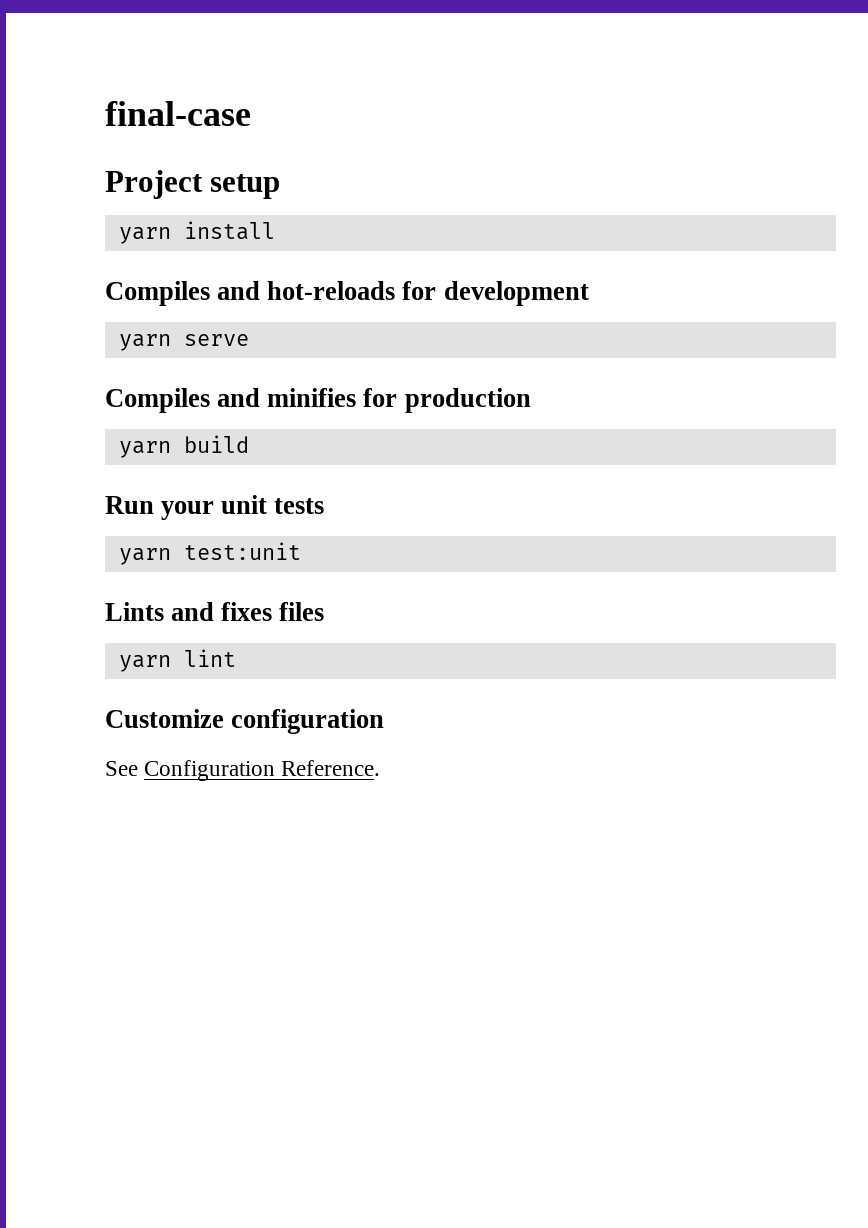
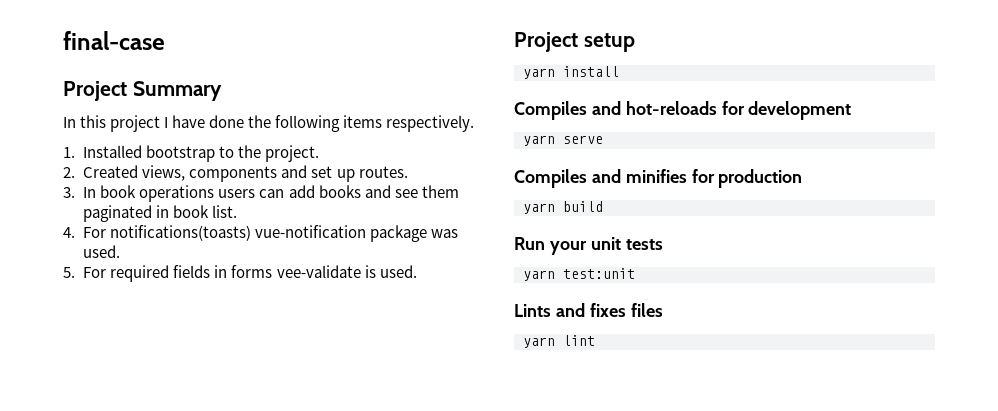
+ Project Summary
+ In this project I have done the following items respectively.
+ 1. Installed bootstrap to the project.
+ 2. Created views, components and set up routes.
+ 3. In book operations users can add books and see them paginated in book list.
+ 4. For notifications(toasts) vue-notification package was used.
+ 5. For required fields in forms vee-validate is used.
- Customize configuration
- See Configuration Reference.

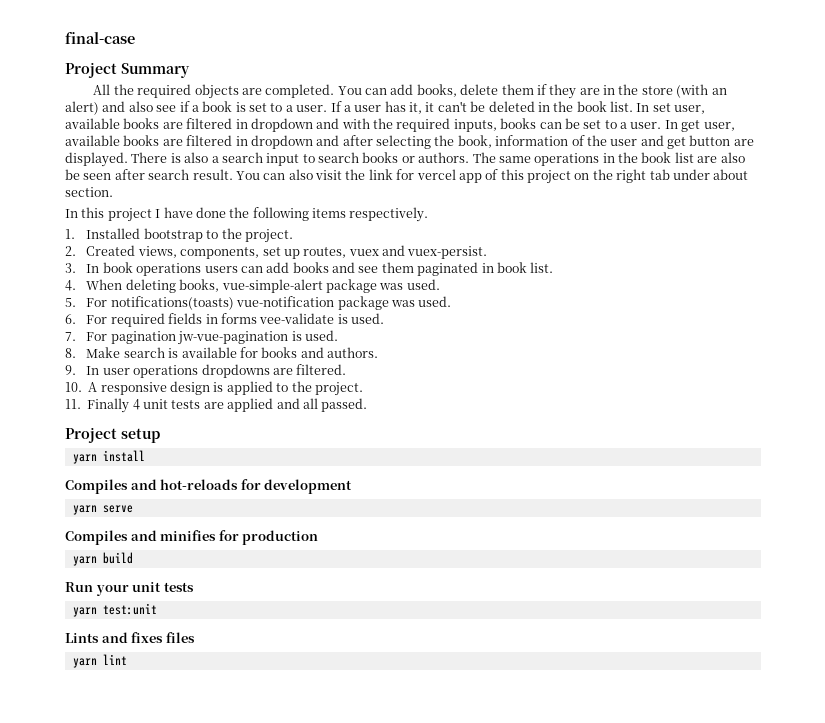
+ All the required objects are completed. You can add books, delete them if they are in the store (with an alert) and also see if a book is set to a user. If a user has it, it can't be deleted in the book list. In set user, available books are filtered in dropdown and with the required inputs, books can be set to a user. In get user, available books are filtered in dropdown and after selecting the book, information of the user and get button are displayed. There is also a search input to search books or authors. The same operations in the book list are also be seen after search result. You can also visit the link for vercel app of this project on the right tab under about section.
- 2. Created views, components and set up routes.
+ 2. Created views, components, set up routes, vuex and vuex-persist.
- 4. For notifications(toasts) vue-notification package was used.
+ 4. When deleting books, vue-simple-alert package was used.
+ 5. For notifications(toasts) vue-notification package was used.
- 5. For required fields in forms vee-validate is used.
+ 6. For required fields in forms vee-validate is used.
+ 7. For pagination jw-vue-pagination is used.
+ 8. Make search is available for books and authors.
+ 9. In user operations dropdowns are filtered.
+ 10. A responsive design is applied to the project.
+ 11. Finally 4 unit tests are applied and all passed.

